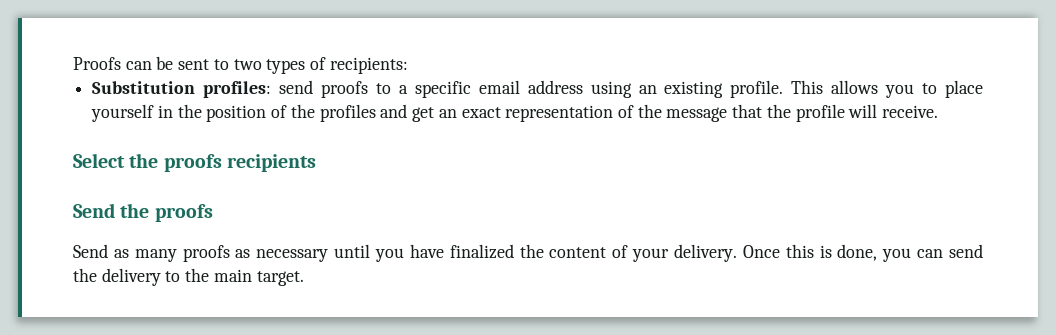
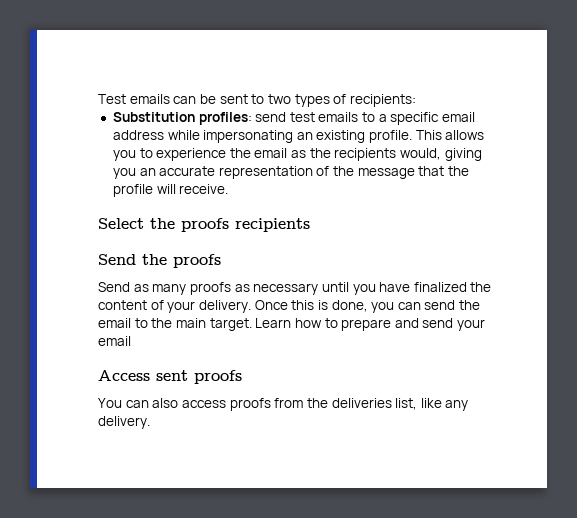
- Proofs can be sent to two types of recipients:
+ Test emails can be sent to two types of recipients:
- Substitution profiles: send proofs to a specific email address using an existing profile.
+ Substitution profiles: send test emails to a specific email address while impersonating an existing profile.
- This allows you to place yourself in the position of the profiles and get an exact representation of the message that the profile will receive.
+ This allows you to experience the email as the recipients would, giving you an accurate representation of the message that the profile will receive.
- Once this is done, you can send the delivery to the main target.
+ Once this is done, you can send the email to the main target.
+ Learn how to prepare and send your email
+ Access sent proofs
+ You can also access proofs from the deliveries list, like any delivery.

